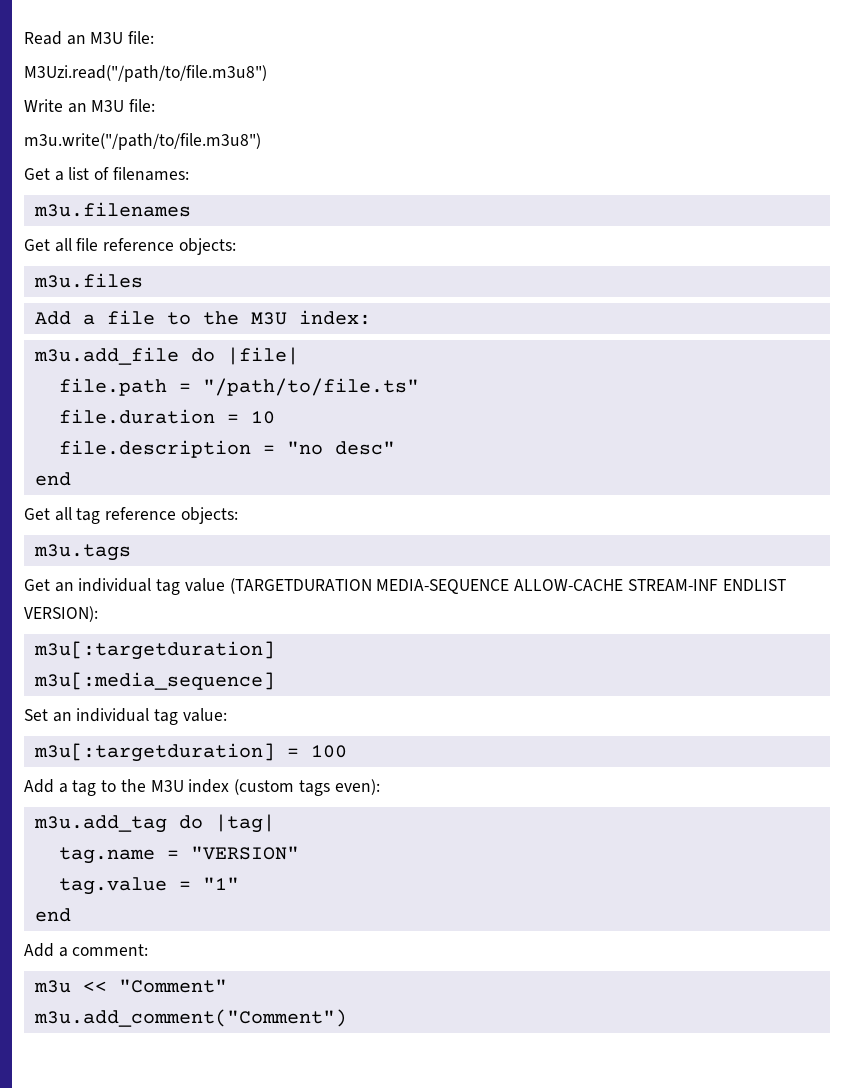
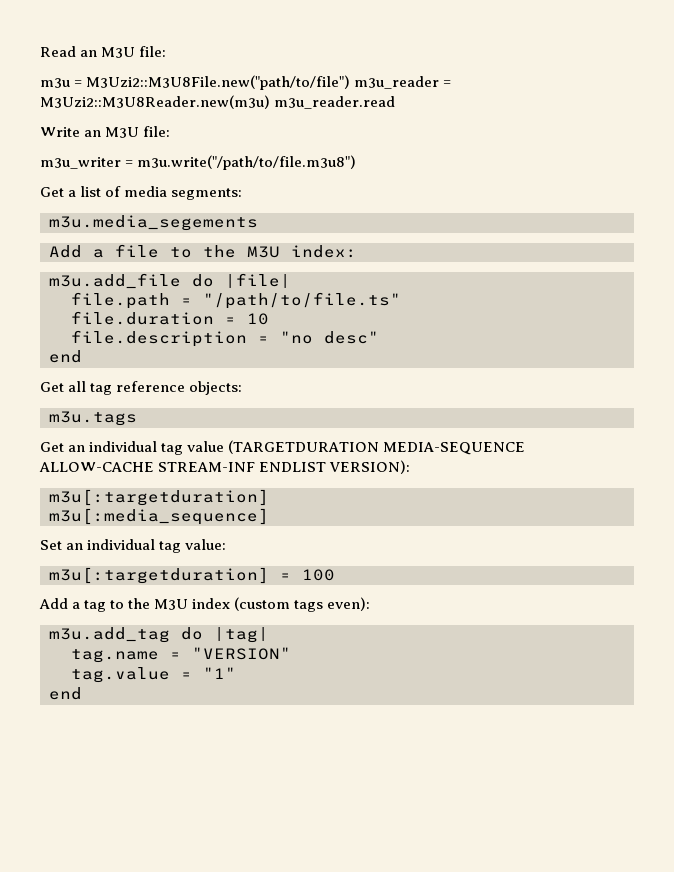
- M3Uzi.read("/path/to/file.m3u8")
+ m3u = M3Uzi2::M3U8File.new("path/to/file") m3u_reader = M3Uzi2::M3U8Reader.new(m3u) m3u_reader.read
- m3u.write("/path/to/file.m3u8")
+ m3u_writer = m3u.write("/path/to/file.m3u8")
- Get a list of filenames:
- m3u.filenames
- Get all file reference objects:
- m3u.files
+ Get a list of media segments:
+ m3u.media_segements
- Add a comment:
- m3u << "Comment"
- m3u.add_comment("Comment")

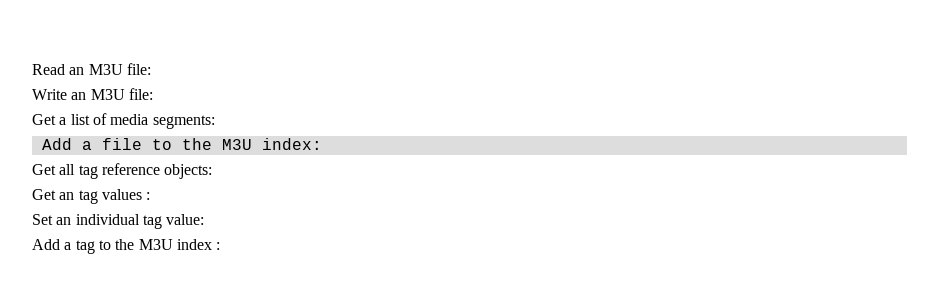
- m3u = M3Uzi2::M3U8File.new("path/to/file") m3u_reader = M3Uzi2::M3U8Reader.new(m3u) m3u_reader.read
- m3u_writer = m3u.write("/path/to/file.m3u8")
- m3u.media_segements
- m3u.add_file do |file|
- file.path = "/path/to/file.ts"
- file.duration = 10
- file.description = "no desc"
- end
- m3u.tags
- Get an individual tag value (TARGETDURATION MEDIA-SEQUENCE ALLOW-CACHE STREAM-INF ENDLIST VERSION):
- m3u[:targetduration]
- m3u[:media_sequence]
+ Get an tag values :
- m3u[:targetduration] = 100
- Add a tag to the M3U index (custom tags even):
- m3u.add_tag do |tag|
- tag.name = "VERSION"
- tag.value = "1"
- end
+ Add a tag to the M3U index :

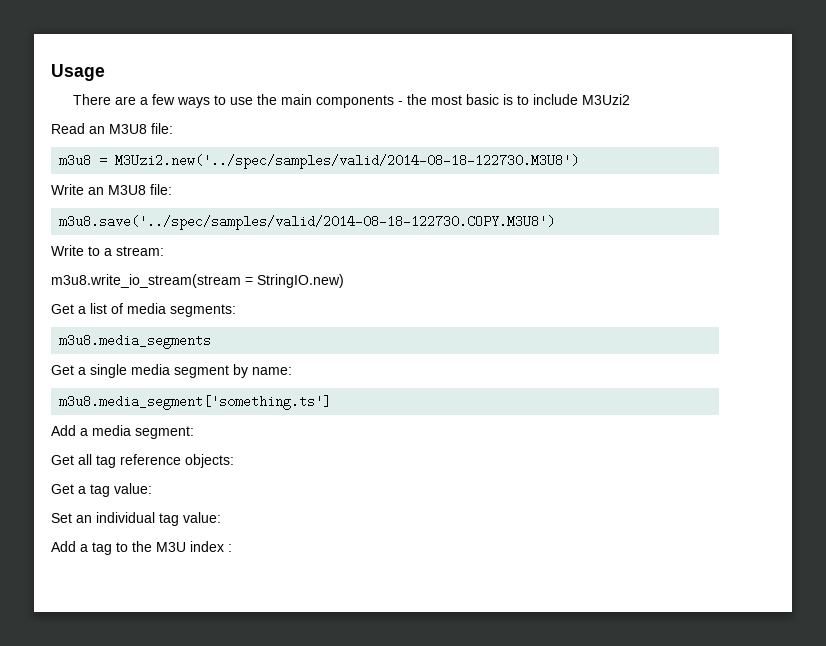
+ Usage
+ There are a few ways to use the main components - the most basic is to include M3Uzi2
- Read an M3U file:
+ Read an M3U8 file:
+ m3u8 = M3Uzi2.new('../spec/samples/valid/2014-08-18-122730.M3U8')
- Write an M3U file:
+ Write an M3U8 file:
+ m3u8.save('../spec/samples/valid/2014-08-18-122730.COPY.M3U8')
+ Write to a stream:
+ m3u8.write_io_stream(stream = StringIO.new)
- Add a file to the M3U index:
+ m3u8.media_segments
+ Get a single media segment by name:
+ m3u8.media_segment['something.ts']
+ Add a media segment:
- Get an tag values :
+ Get a tag value:

